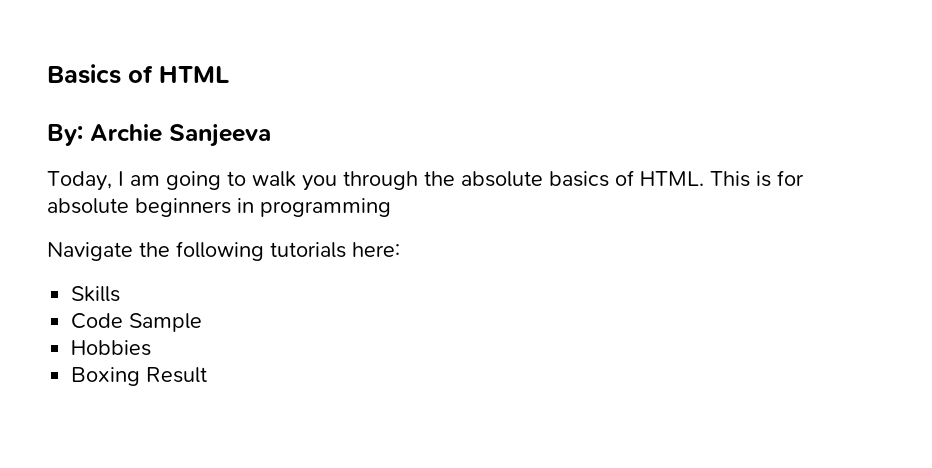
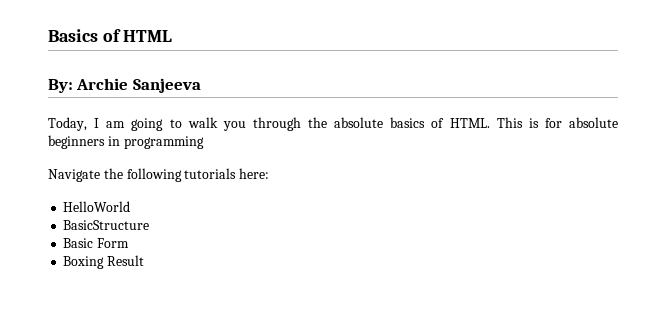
- Skills
- Code Sample
- Hobbies
+ HelloWorld
+ BasicStructure
+ Basic Form

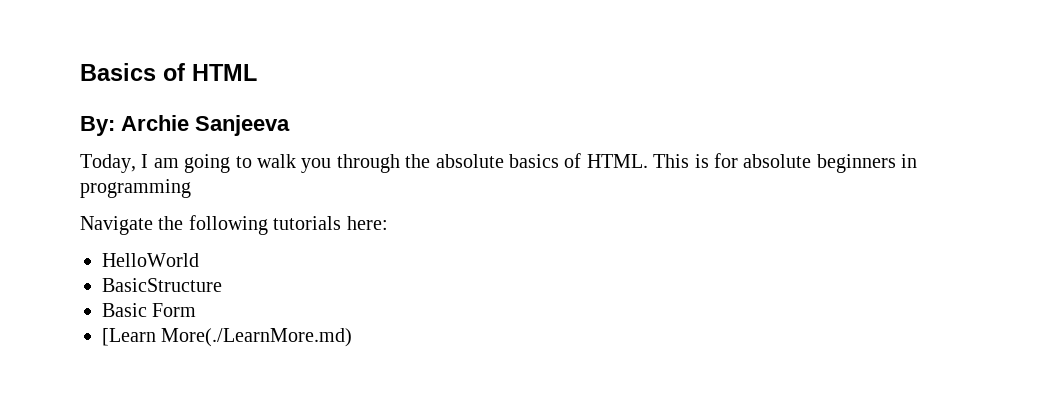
- Boxing Result
+ [Learn More(./LearnMore.md)

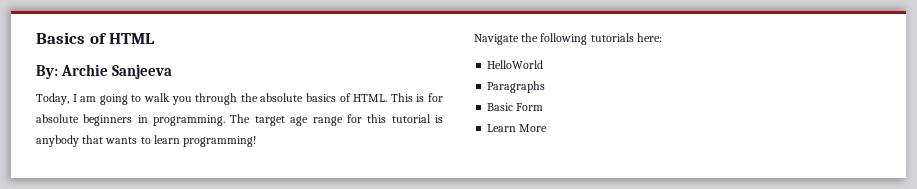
- This is for absolute beginners in programming
+ This is for absolute beginners in programming. The target age range for this tutorial is anybody that wants to learn programming!
- BasicStructure
+ Paragraphs
- [Learn More(./LearnMore.md)
+ Learn More

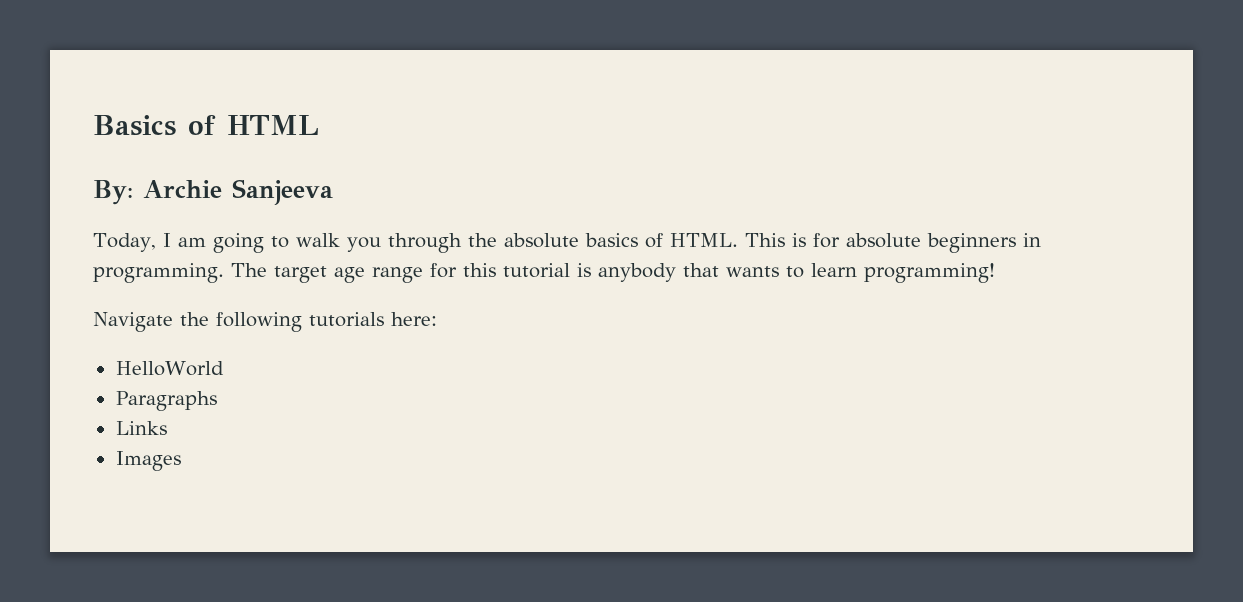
- Basic Form
- Learn More
+ Links
+ Images

